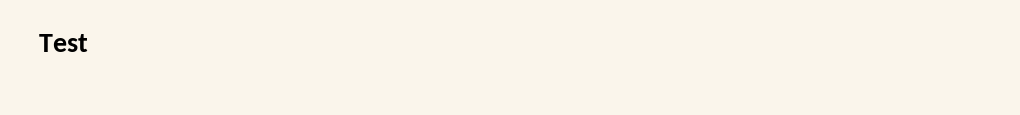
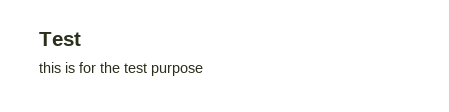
+ this is for the test purpose

